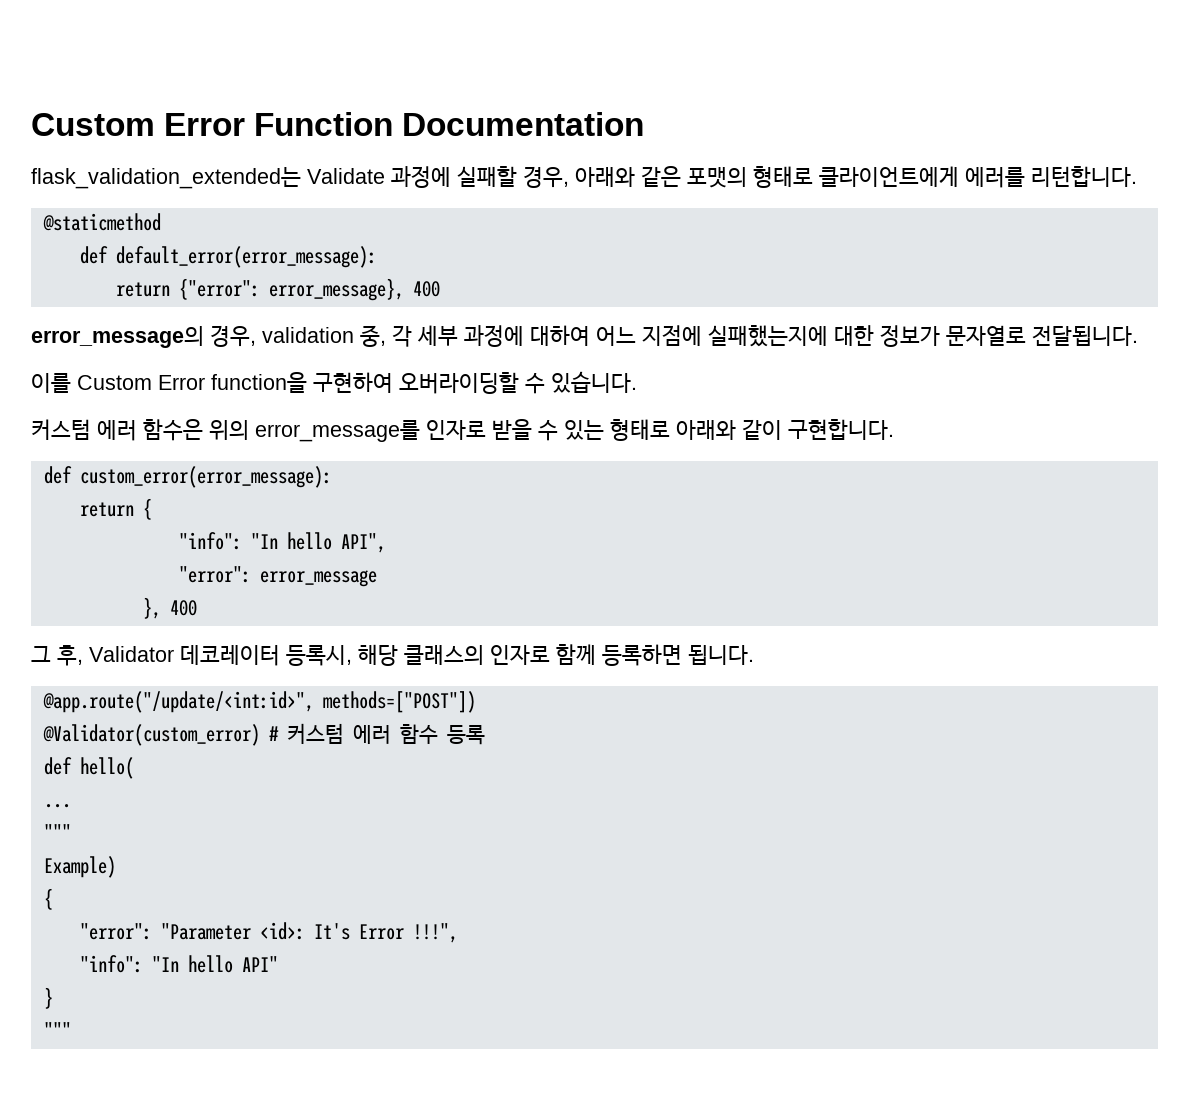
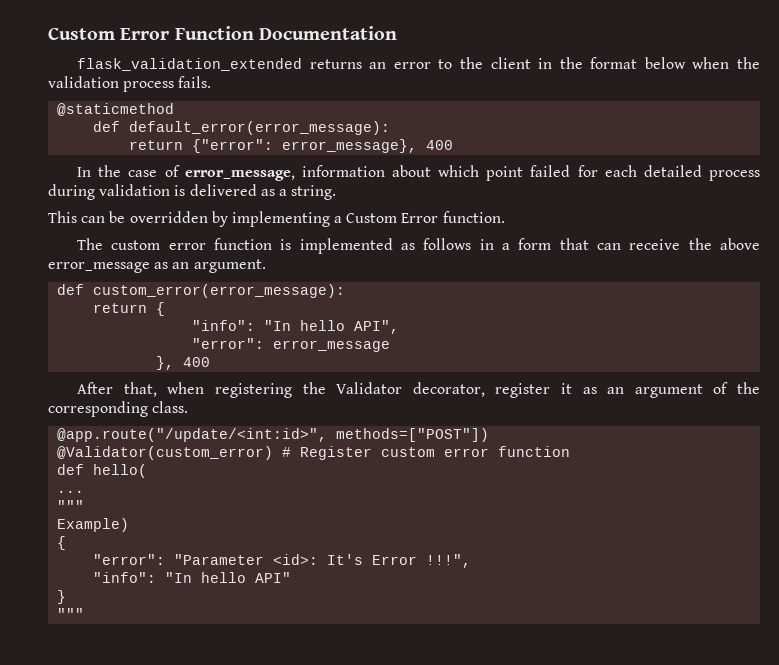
- flask_validation_extended는 Validate 과정에 실패할 경우, 아래와 같은 포맷의 형태로 클라이언트에게 에러를 리턴합니다.
+ flask_validation_extended returns an error to the client in the format below when the validation process fails.
- error_message의 경우, validation 중, 각 세부 과정에 대하여 어느 지점에 실패했는지에 대한 정보가 문자열로 전달됩니다.
- 이를 Custom Error function을 구현하여 오버라이딩할 수 있습니다.
- 커스텀 에러 함수은 위의 error_message를 인자로 받을 수 있는 형태로 아래와 같이 구현합니다.
+ In the case of error_message, information about which point failed for each detailed process during validation is delivered as a string.
+ This can be overridden by implementing a Custom Error function.
+ The custom error function is implemented as follows in a form that can receive the above error_message as an argument.
- 그 후, Validator 데코레이터 등록시, 해당 클래스의 인자로 함께 등록하면 됩니다.
+ After that, when registering the Validator decorator, register it as an argument of the corresponding class.
- @Validator(custom_error) # 커스텀 에러 함수 등록
+ @Validator(custom_error) # Register custom error function

